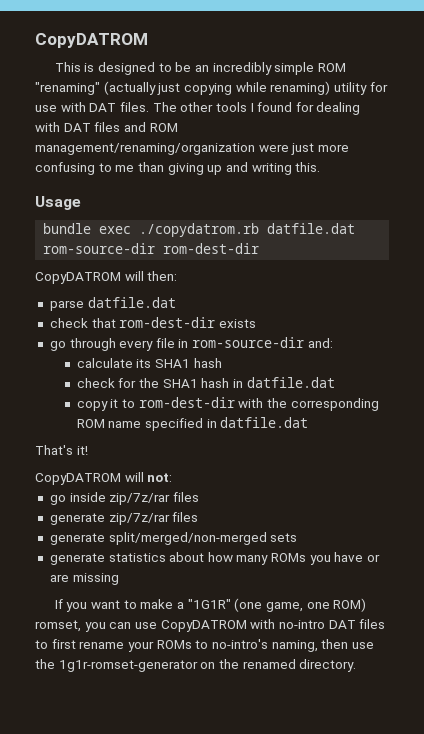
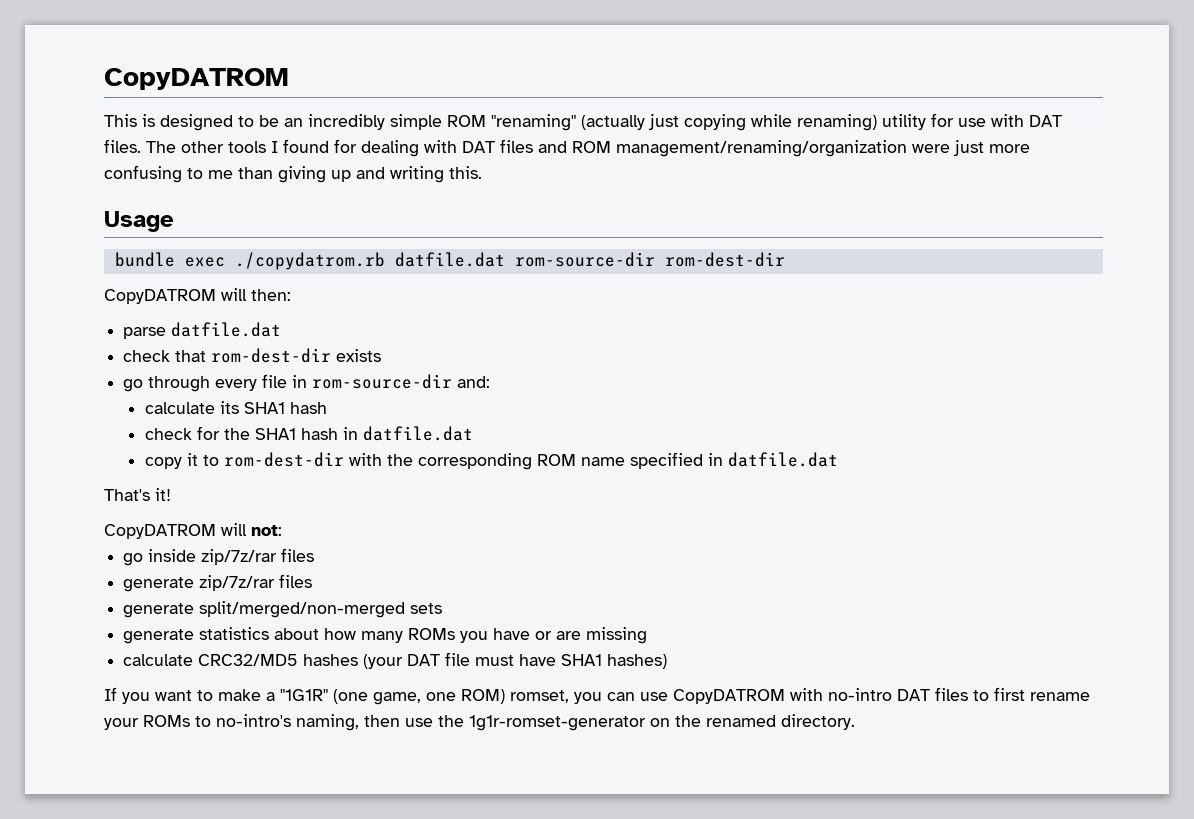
+ calculate CRC32/MD5 hashes (your DAT file must have SHA1 hashes)

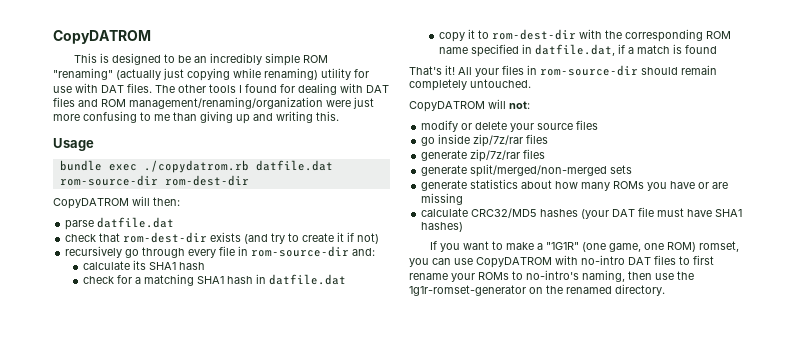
- check that rom-dest-dir exists
- go through every file in rom-source-dir and:
+ check that rom-dest-dir exists (and try to create it if not)
+ recursively go through every file in rom-source-dir and:
- check for the SHA1 hash in datfile.dat
+ check for a matching SHA1 hash in datfile.dat
- copy it to rom-dest-dir with the corresponding ROM name specified in datfile.dat
- That's it!
+ copy it to rom-dest-dir with the corresponding ROM name specified in datfile.dat, if a match is found
+ That's it! All your files in rom-source-dir should remain completely untouched.
  CopyDATROM will not:
+ modify or delete your source files

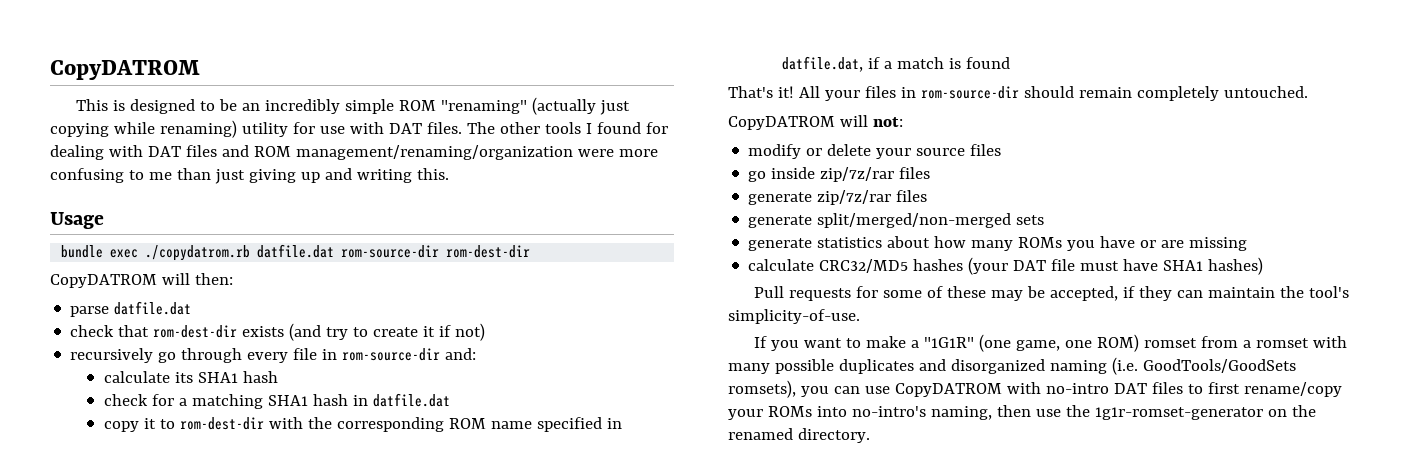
- The other tools I found for dealing with DAT files and ROM management/renaming/organization were just more confusing to me than giving up and writing this.
+ The other tools I found for dealing with DAT files and ROM management/renaming/organization were more confusing to me than just giving up and writing this.
+ Pull requests for some of these may be accepted, if they can maintain the tool's simplicity-of-use.
- If you want to make a "1G1R" (one game, one ROM) romset, you can use CopyDATROM with no-intro DAT files to first rename your ROMs to no-intro's naming, then use the 1g1r-romset-generator on the renamed directory.
+ If you want to make a "1G1R" (one game, one ROM) romset from a romset with many possible duplicates and disorganized naming (i.e. GoodTools/GoodSets romsets), you can use CopyDATROM with no-intro DAT files to first rename/copy your ROMs into no-intro's naming, then use the 1g1r-romset-generator on the renamed directory.

